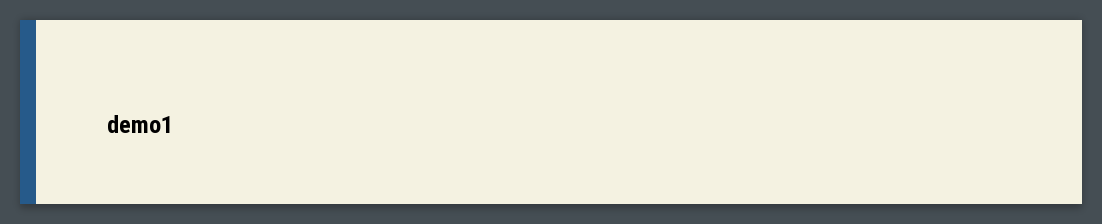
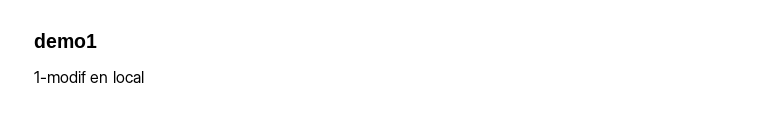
+ 1-modif en local

